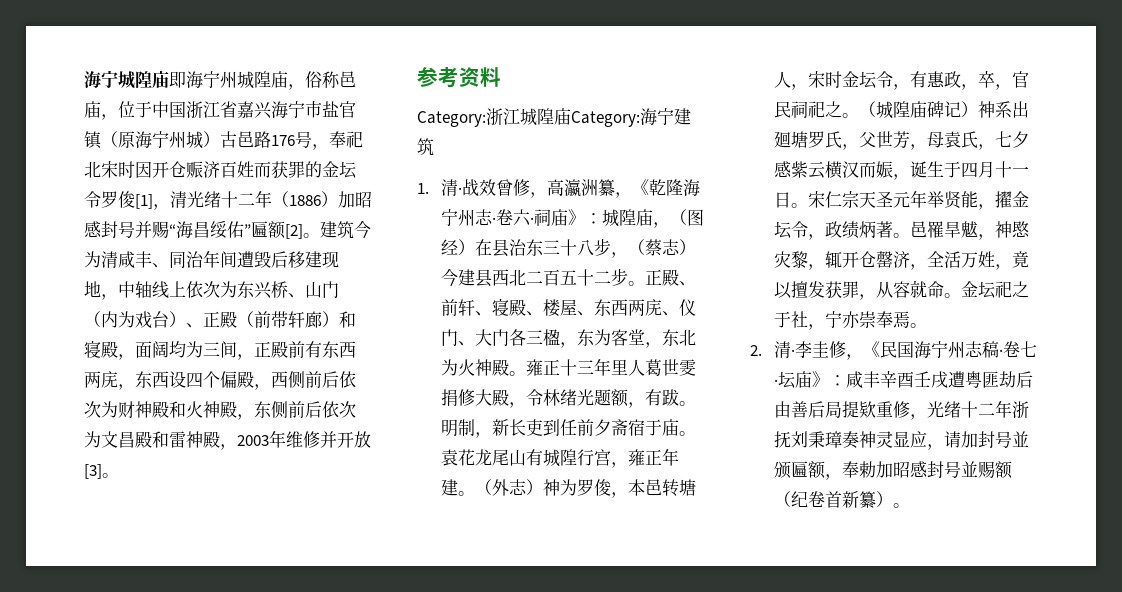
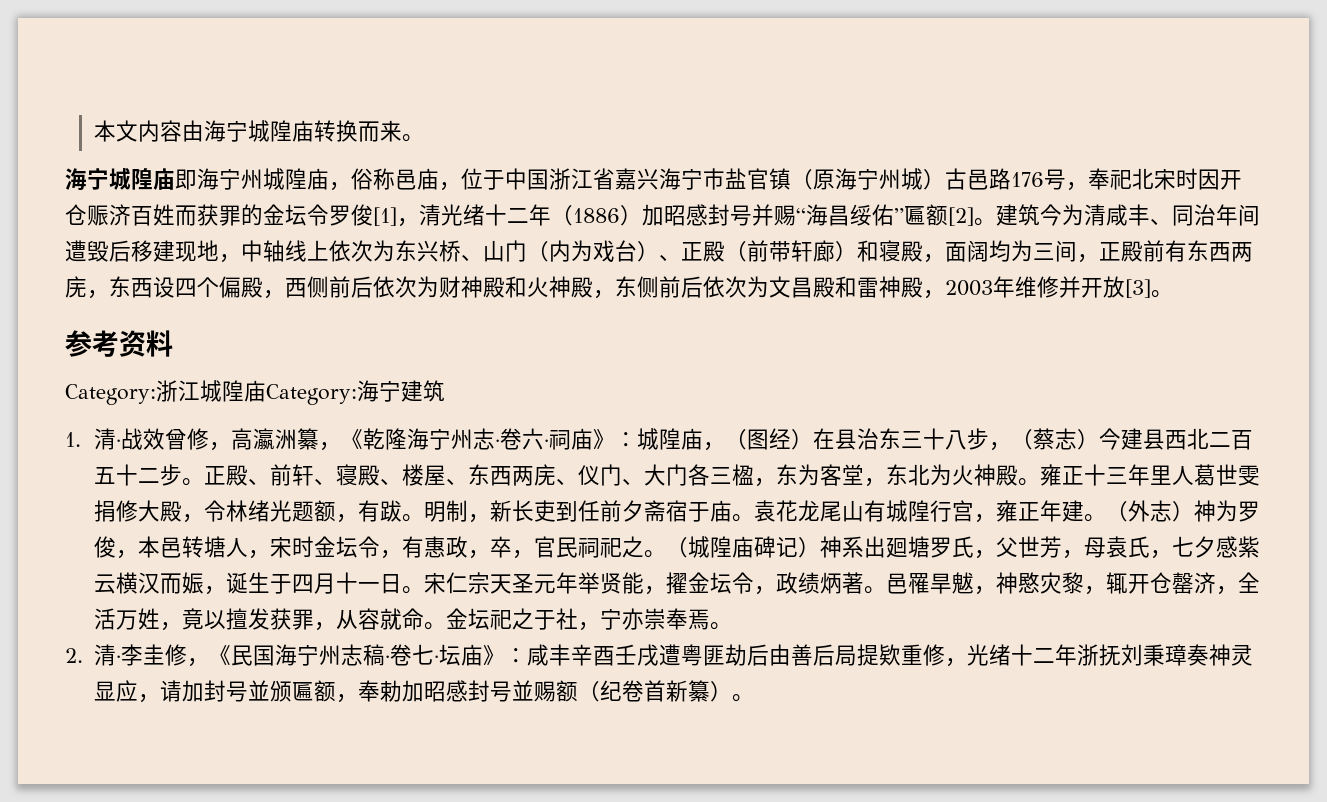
+ 本文内容由海宁城隍庙转换而来。

